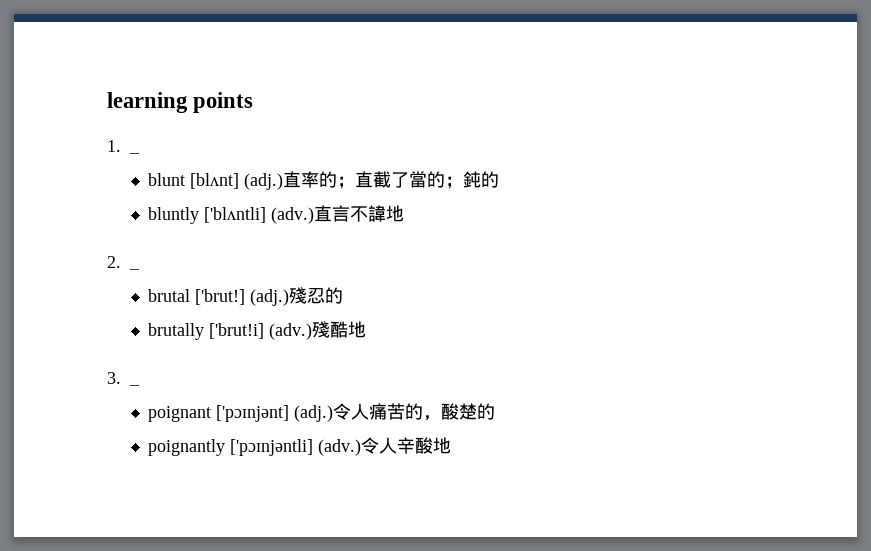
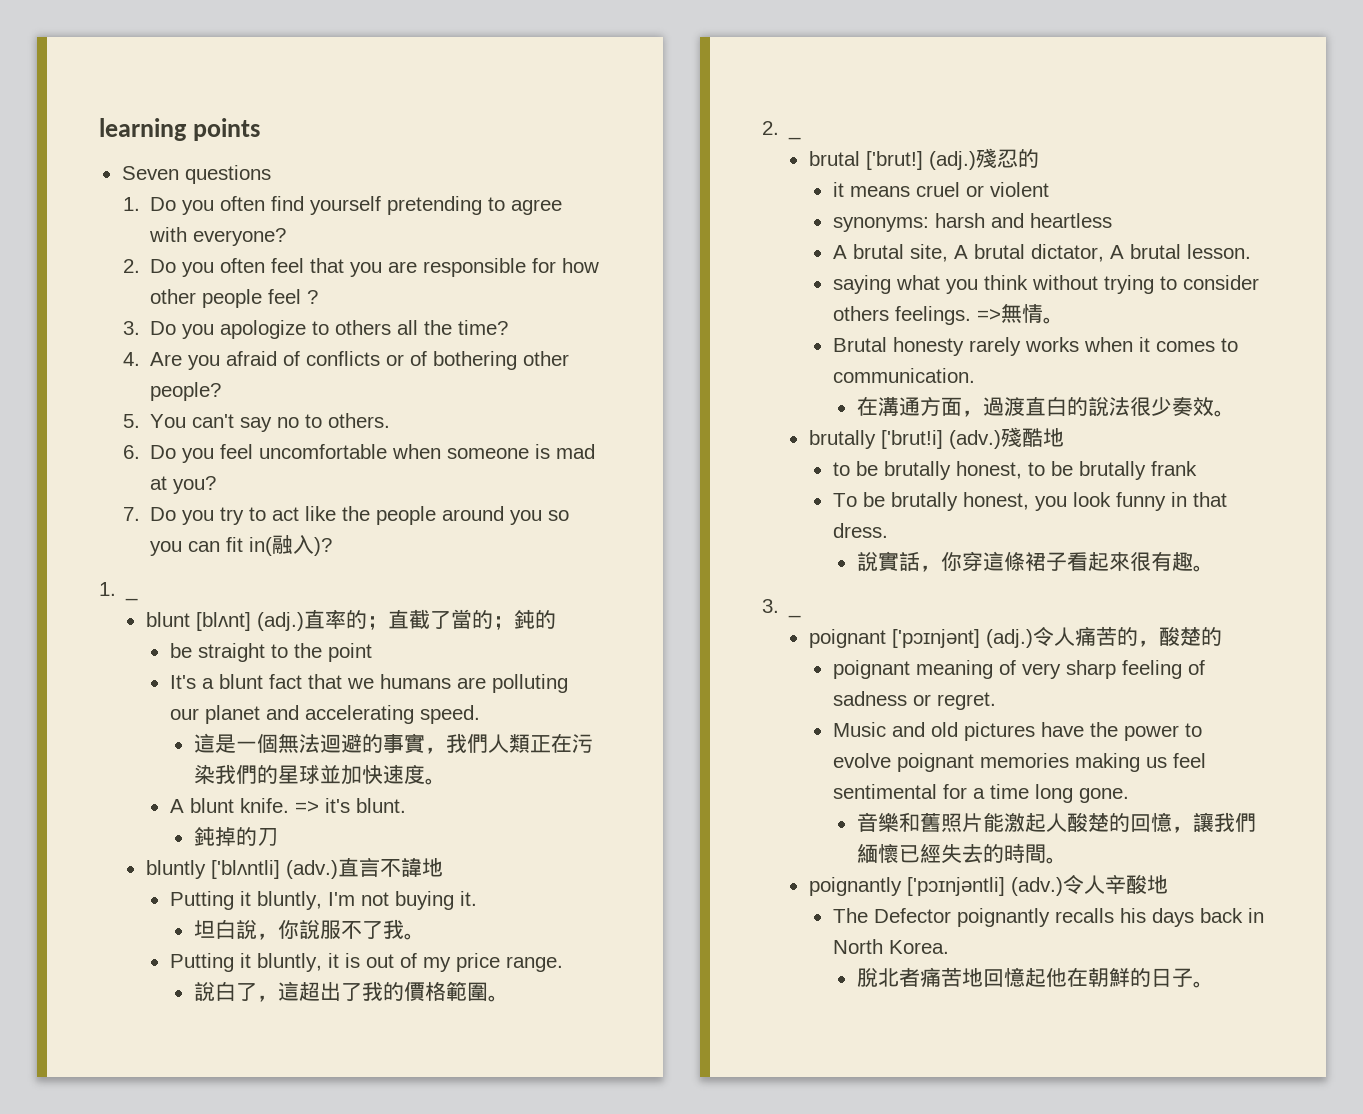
+ Seven questions
+ 1. Do you often find yourself pretending to agree with everyone?
+ 2. Do you often feel that you are responsible for how other people feel ?
+ 3. Do you apologize to others all the time?
+ 4. Are you afraid of conflicts or of bothering other people?
+ 5. You can't say no to others.
+ 6. Do you feel uncomfortable when someone is mad at you?
+ 7. Do you try to act like the people around you so you can fit in(融入)?
+ be straight to the point
+ It's a blunt fact that we humans are polluting our planet and accelerating speed.
+ 這是一個無法迴避的事實，我們人類正在污染我們的星球並加快速度。
+ A blunt knife. => it's blunt.
+ 鈍掉的刀
+ Putting it bluntly, I'm not buying it.
+ 坦白說，你說服不了我。
+ Putting it bluntly, it is out of my price range.
+ 說白了，這超出了我的價格範圍。
+ it means cruel or violent
+ synonyms: harsh and heartless
+ A brutal site, A brutal dictator, A brutal lesson.
+ saying what you think without trying to consider others feelings. =>無情。
+ Brutal honesty rarely works when it comes to communication.
+ 在溝通方面，過渡直白的說法很少奏效。
+ to be brutally honest, to be brutally frank
+ To be brutally honest, you look funny in that dress.
+ 說實話，你穿這條裙子看起來很有趣。
+ poignant meaning of very sharp feeling of sadness or regret.
+ Music and old pictures have the power to evolve poignant memories making us feel sentimental for a time long gone.
+ 音樂和舊照片能激起人酸楚的回憶，讓我們緬懷已經失去的時間。
+ The Defector poignantly recalls his days back in North Korea.
+ 脫北者痛苦地回憶起他在朝鮮的日子。

